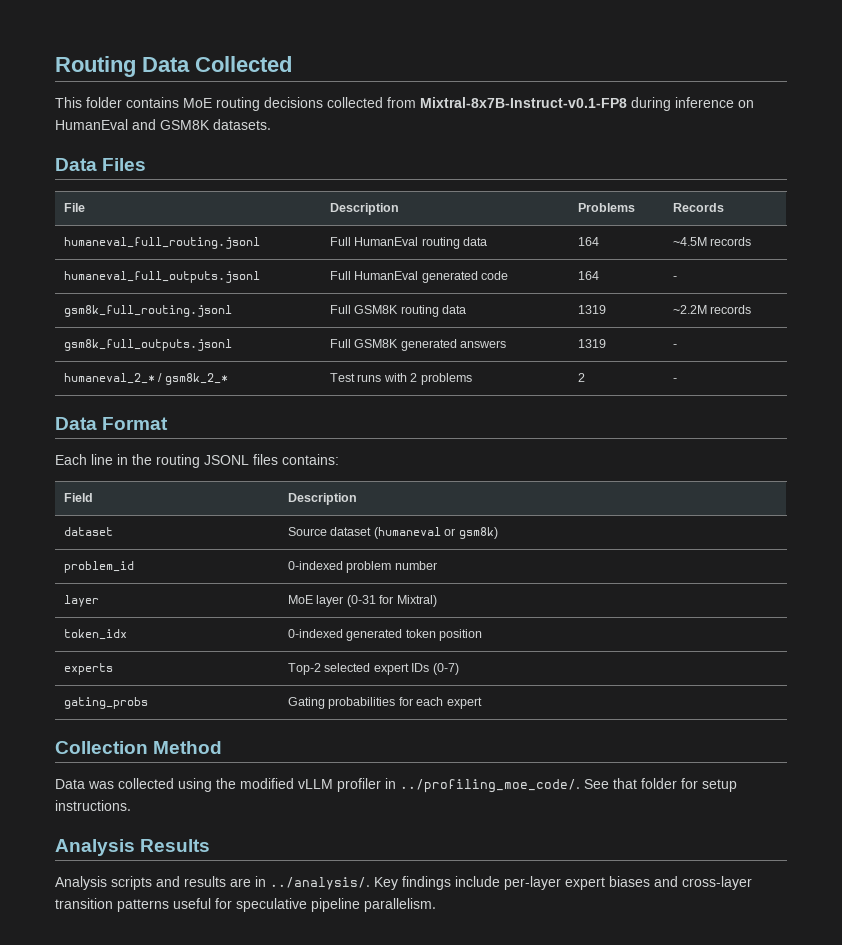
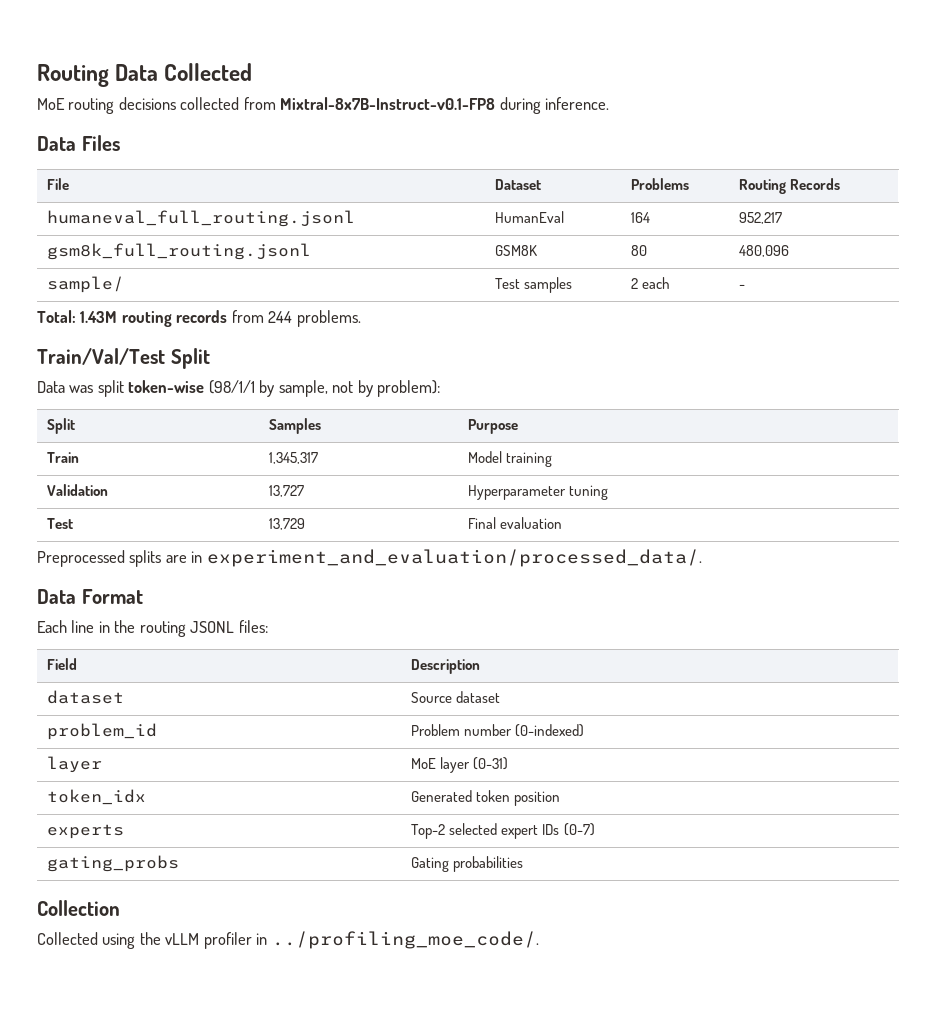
- This folder contains MoE routing decisions collected from Mixtral-8x7B-Instruct-v0.1-FP8 during inference on HumanEval and GSM8K datasets.
+ MoE routing decisions collected from Mixtral-8x7B-Instruct-v0.1-FP8 during inference.
- File | Description | Problems | Records
+ File | Dataset | Problems | Routing Records
- humaneval_full_routing.jsonl | Full HumanEval routing data | 164 | ~4.5M records
- humaneval_full_outputs.jsonl | Full HumanEval generated code | 164 | -
+ humaneval_full_routing.jsonl | HumanEval | 164 | 952,217
- gsm8k_full_routing.jsonl | Full GSM8K routing data | 1319 | ~2.2M records
- gsm8k_full_outputs.jsonl | Full GSM8K generated answers | 1319 | -
- humaneval_2_* / gsm8k_2_* | Test runs with 2 problems | 2 | -
+ gsm8k_full_routing.jsonl | GSM8K | 80 | 480,096
+ sample/ | Test samples | 2 each | -
+ Total: 1.43M routing records from 244 problems.
+ Train/Val/Test Split
+ Data was split token-wise (98/1/1 by sample, not by problem):
+ Split | Samples | Purpose
+ Train | 1,345,317 | Model training
+ Validation | 13,727 | Hyperparameter tuning
+ Test | 13,729 | Final evaluation
+ Preprocessed splits are in experiment_and_evaluation/processed_data/.
- Each line in the routing JSONL files contains:
+ Each line in the routing JSONL files:
- dataset | Source dataset (humaneval or gsm8k)
+ dataset | Source dataset
- problem_id | 0-indexed problem number
+ problem_id | Problem number (0-indexed)
- layer | MoE layer (0-31 for Mixtral)
+ layer | MoE layer (0-31)
- token_idx | 0-indexed generated token position
+ token_idx | Generated token position
- gating_probs | Gating probabilities for each expert
- Collection Method
- Data was collected using the modified vLLM profiler in ../profiling_moe_code/. See that folder for setup instructions.
- Analysis Results
- Analysis scripts and results are in ../analysis/. Key findings include per-layer expert biases and cross-layer transition patterns useful for speculative pipeline parallelism.
+ gating_probs | Gating probabilities
+ Collection
+ Collected using the vLLM profiler in ../profiling_moe_code/.

